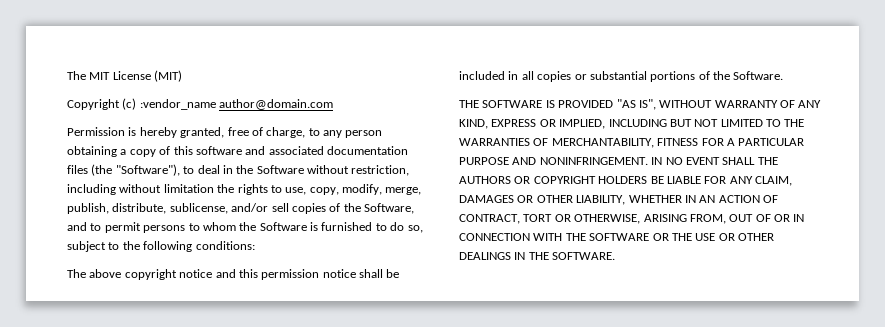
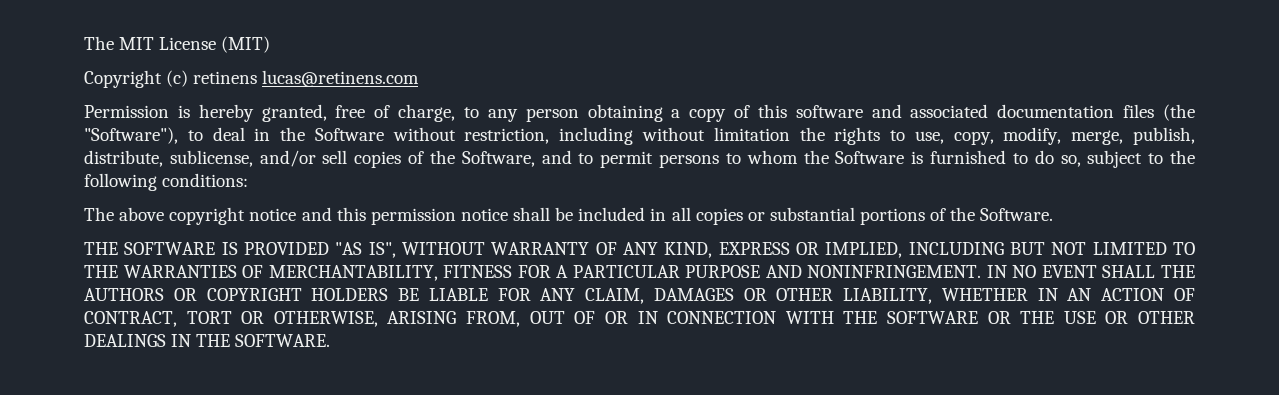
- Copyright (c) :vendor_name author@domain.com
+ Copyright (c) retinens lucas@retinens.com

